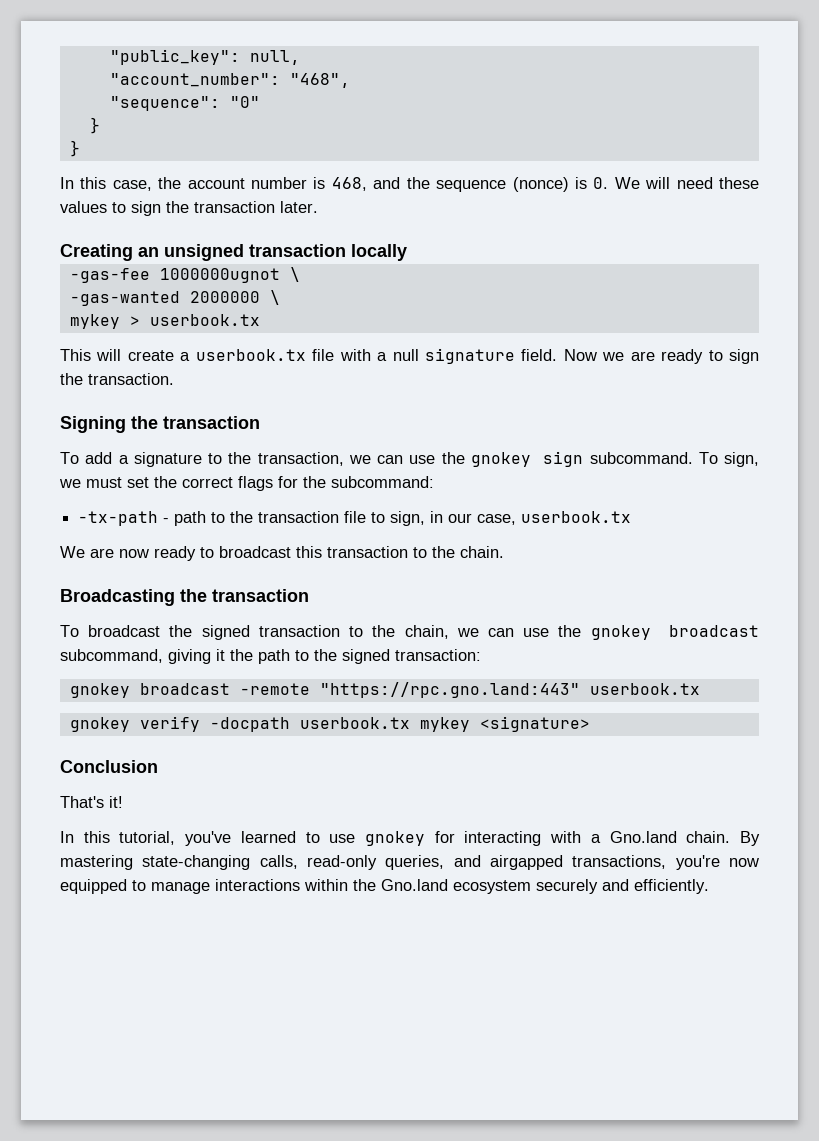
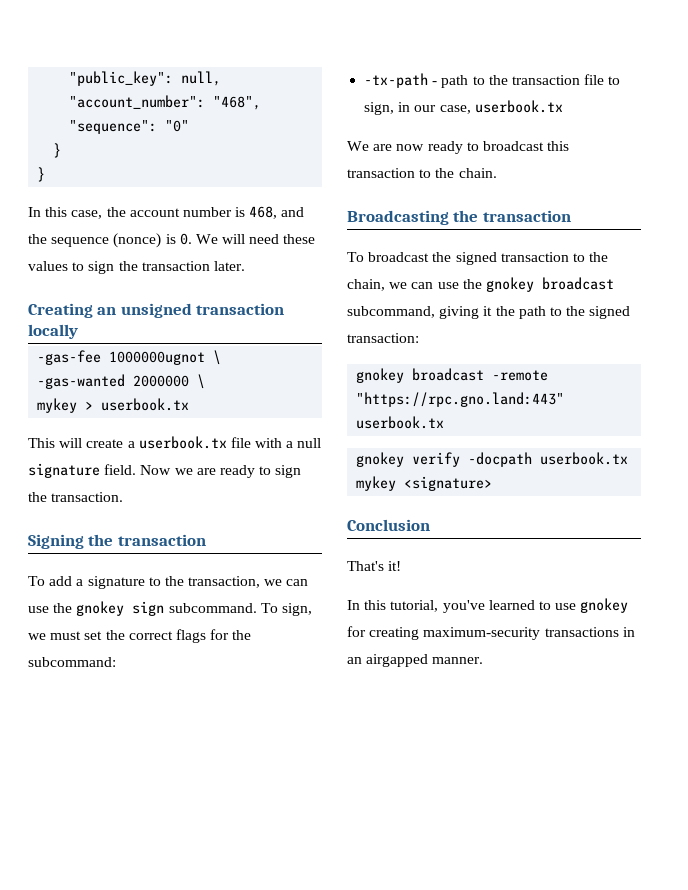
- In this tutorial, you've learned to use gnokey for interacting with a Gno.land chain. By mastering state-changing calls, read-only queries, and airgapped transactions, you're now equipped to manage interactions within the Gno.land ecosystem securely and efficiently.
+ In this tutorial, you've learned to use gnokey for creating maximum-security transactions in an airgapped manner.

